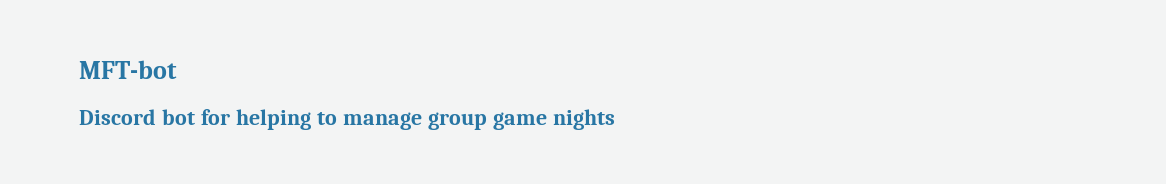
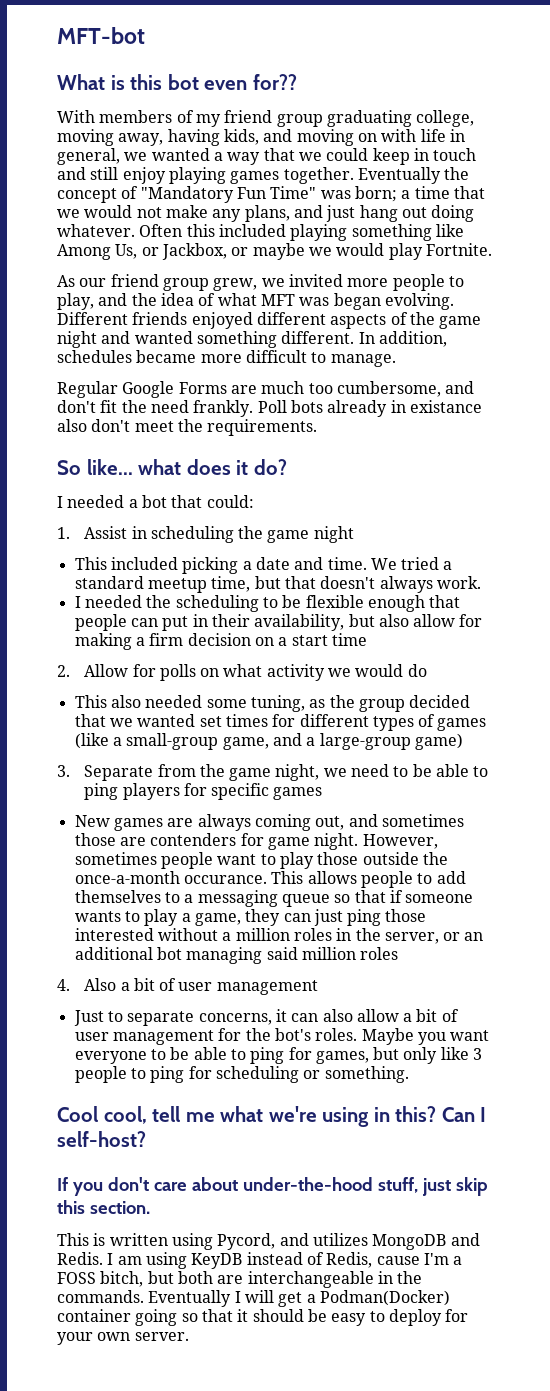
- Discord bot for helping to manage group game nights
+ What is this bot even for??
+ With members of my friend group graduating college, moving away, having kids, and moving on with life in general, we wanted a way that we could keep in touch and still enjoy playing games together. Eventually the concept of "Mandatory Fun Time" was born; a time that we would not make any plans, and just hang out doing whatever. Often this included playing something like Among Us, or Jackbox, or maybe we would play Fortnite.
+ As our friend group grew, we invited more people to play, and the idea of what MFT was began evolving. Different friends enjoyed different aspects of the game night and wanted something different. In addition, schedules became more difficult to manage.
+ Regular Google Forms are much too cumbersome, and don't fit the need frankly. Poll bots already in existance also don't meet the requirements.
+ So like... what does it do?
+ I needed a bot that could:
+ 1. Assist in scheduling the game night
+ This included picking a date and time. We tried a standard meetup time, but that doesn't always work.
+ I needed the scheduling to be flexible enough that people can put in their availability, but also allow for making a firm decision on a start time
+ 2. Allow for polls on what activity we would do
+ This also needed some tuning, as the group decided that we wanted set times for different types of games (like a small-group game, and a large-group game)
+ 3. Separate from the game night, we need to be able to ping players for specific games
+ New games are always coming out, and sometimes those are contenders for game night. However, sometimes people want to play those outside the once-a-month occurance. This allows people to add themselves to a messaging queue so that if someone wants to play a game, they can just ping those interested without a million roles in the server, or an additional bot managing said million roles
+ 4. Also a bit of user management
+ Just to separate concerns, it can also allow a bit of user management for the bot's roles. Maybe you want everyone to be able to ping for games, but only like 3 people to ping for scheduling or something.
+ Cool cool, tell me what we're using in this? Can I self-host?
+ If you don't care about under-the-hood stuff, just skip this section.
+ This is written using Pycord, and utilizes MongoDB and Redis. I am using KeyDB instead of Redis, cause I'm a FOSS bitch, but both are interchangeable in the commands. Eventually I will get a Podman(Docker) container going so that it should be easy to deploy for your own server.

